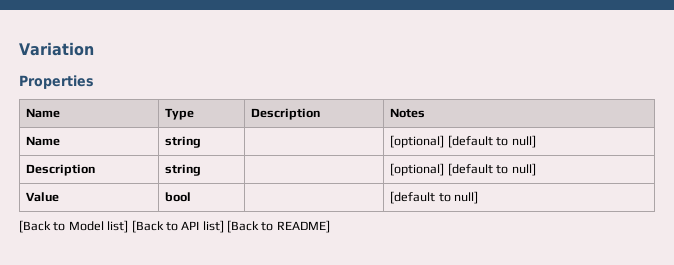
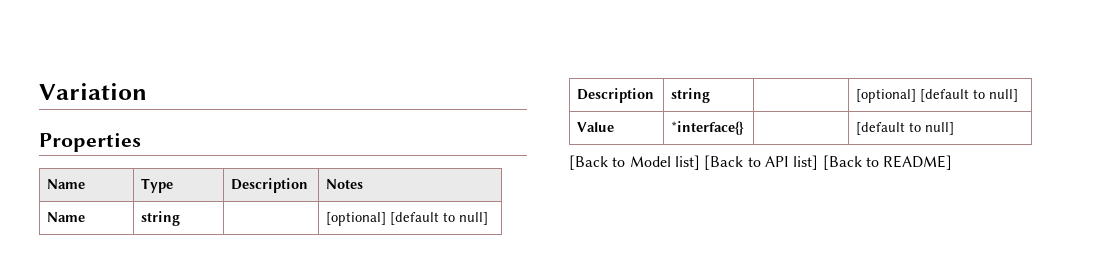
- Value | bool | | [default to null]
+ Value | *interface{} | | [default to null]

